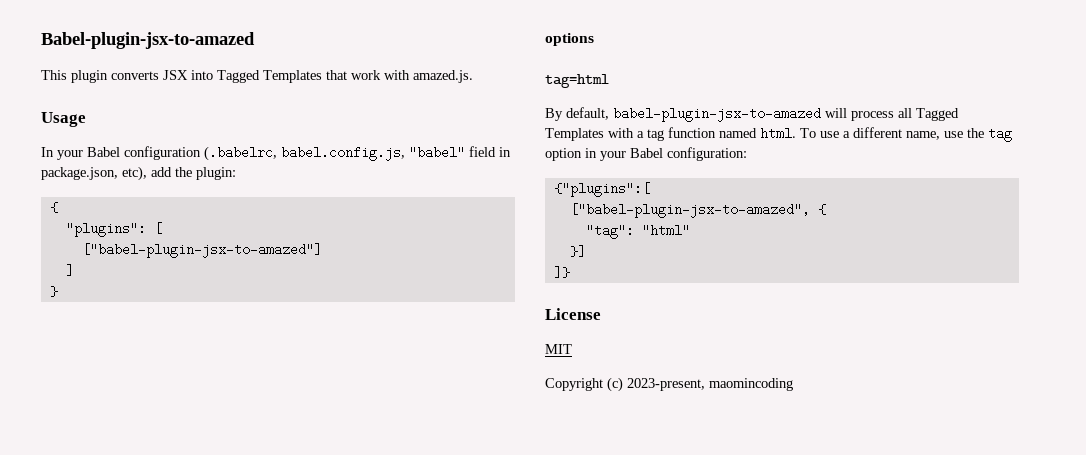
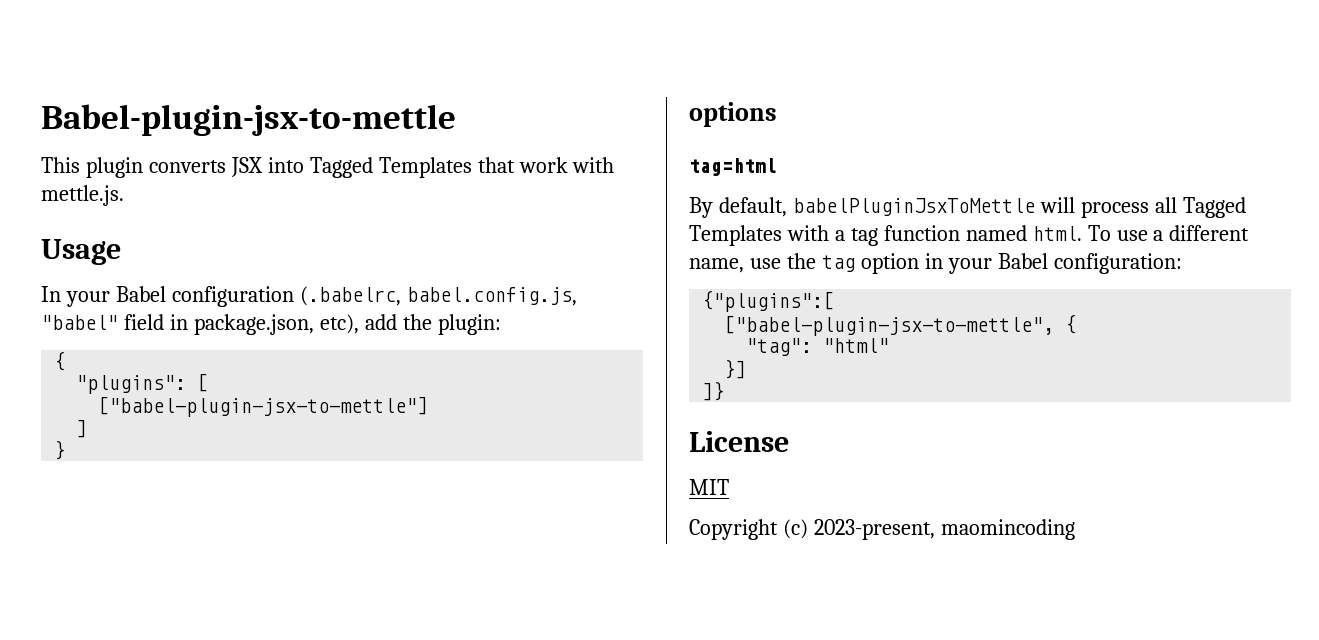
- Babel-plugin-jsx-to-amazed
+ Babel-plugin-jsx-to-mettle
- This plugin converts JSX into Tagged Templates that work with amazed.js.
+ This plugin converts JSX into Tagged Templates that work with mettle.js.
- ["babel-plugin-jsx-to-amazed"]
+ ["babel-plugin-jsx-to-mettle"]
- By default, babel-plugin-jsx-to-amazed will process all Tagged Templates with a tag function named html.
+ By default, babelPluginJsxToMettle will process all Tagged Templates with a tag function named html.
- ["babel-plugin-jsx-to-amazed", {
+ ["babel-plugin-jsx-to-mettle", {

